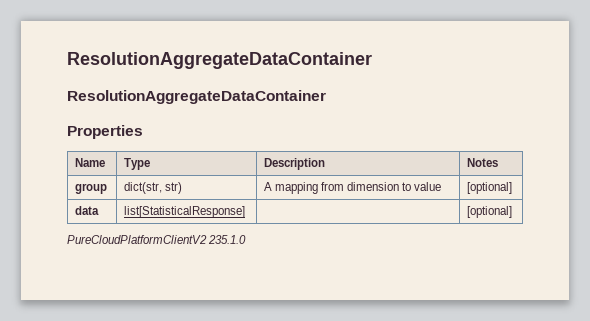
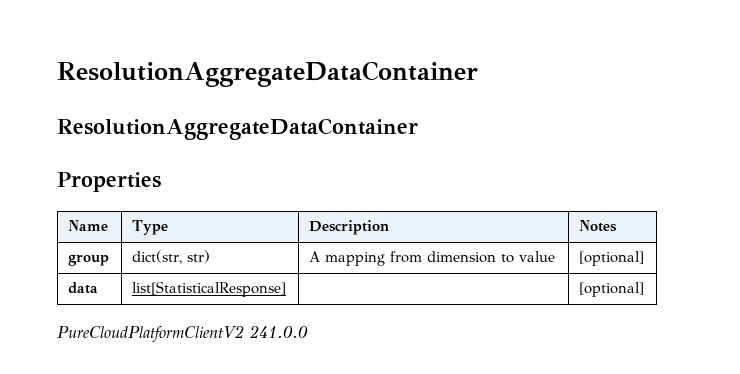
- PureCloudPlatformClientV2 235.1.0
+ PureCloudPlatformClientV2 241.0.0

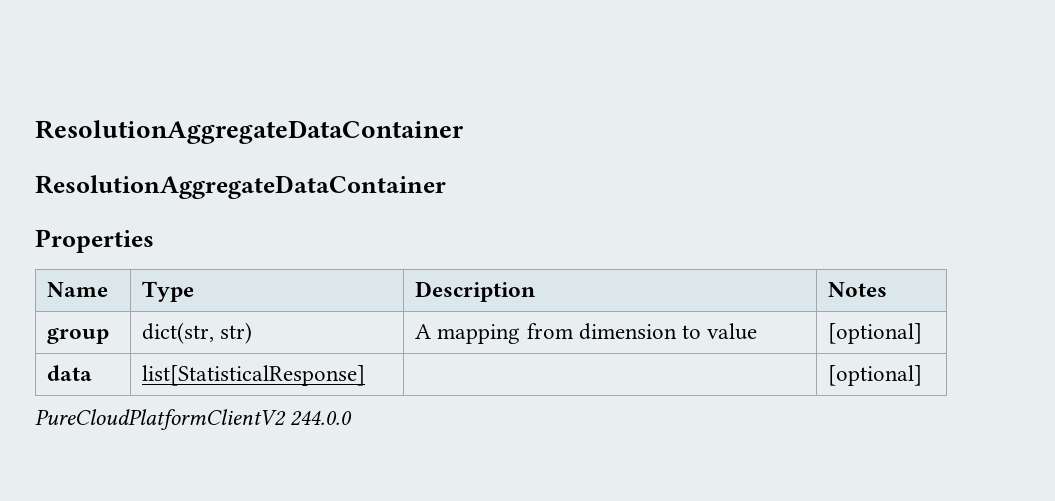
- PureCloudPlatformClientV2 241.0.0
+ PureCloudPlatformClientV2 244.0.0

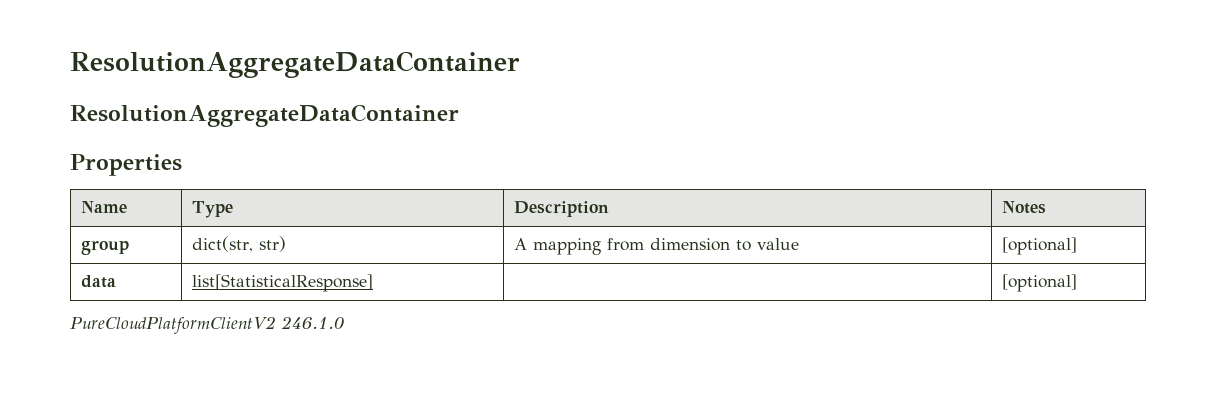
- PureCloudPlatformClientV2 244.0.0
+ PureCloudPlatformClientV2 246.1.0

